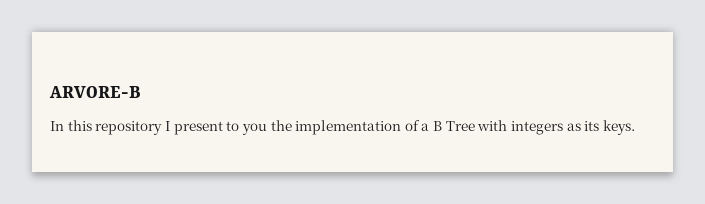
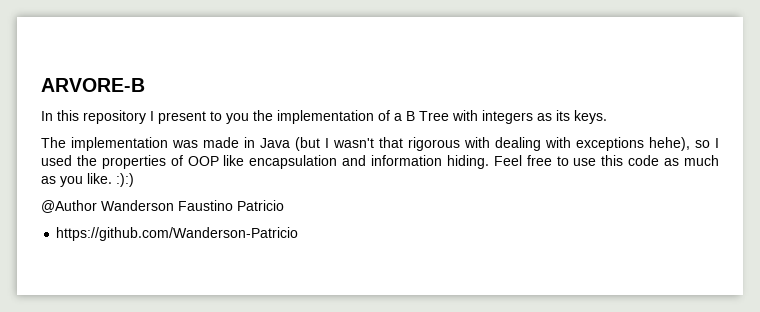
+ The implementation was made in Java (but I wasn't that rigorous with dealing with exceptions hehe), so I used the properties of OOP like encapsulation and information hiding. Feel free to use this code as much as you like. :):)
+ @Author Wanderson Faustino Patricio
+ https://github.com/Wanderson-Patricio

